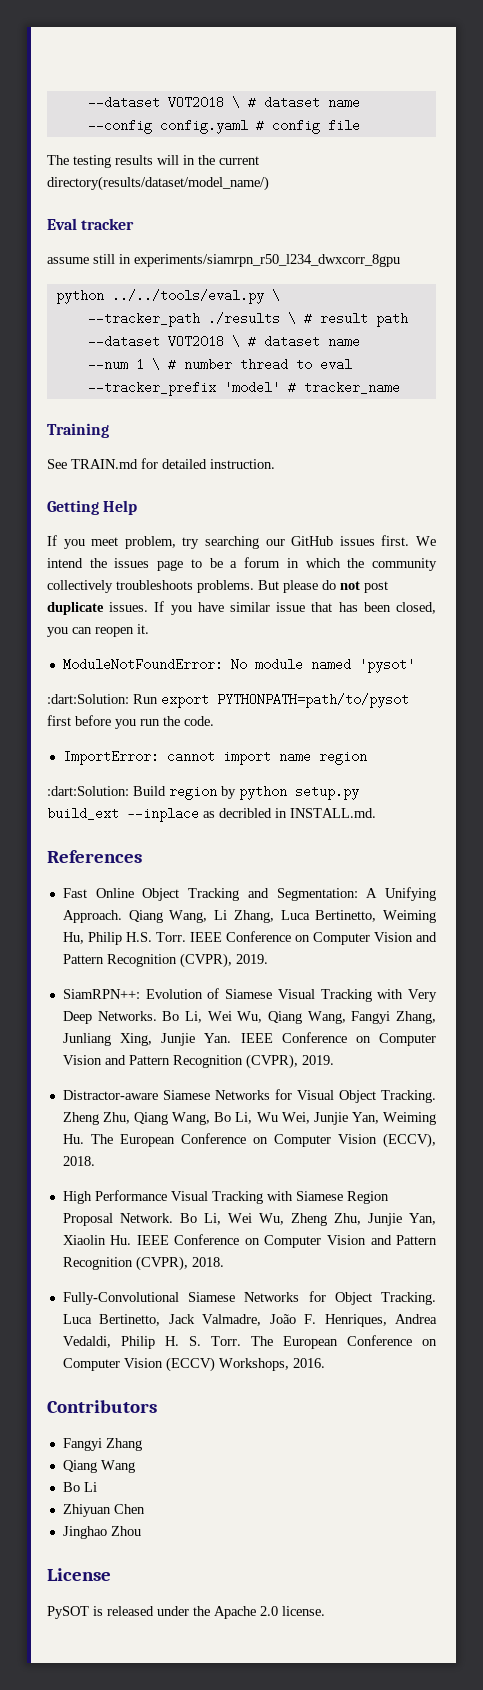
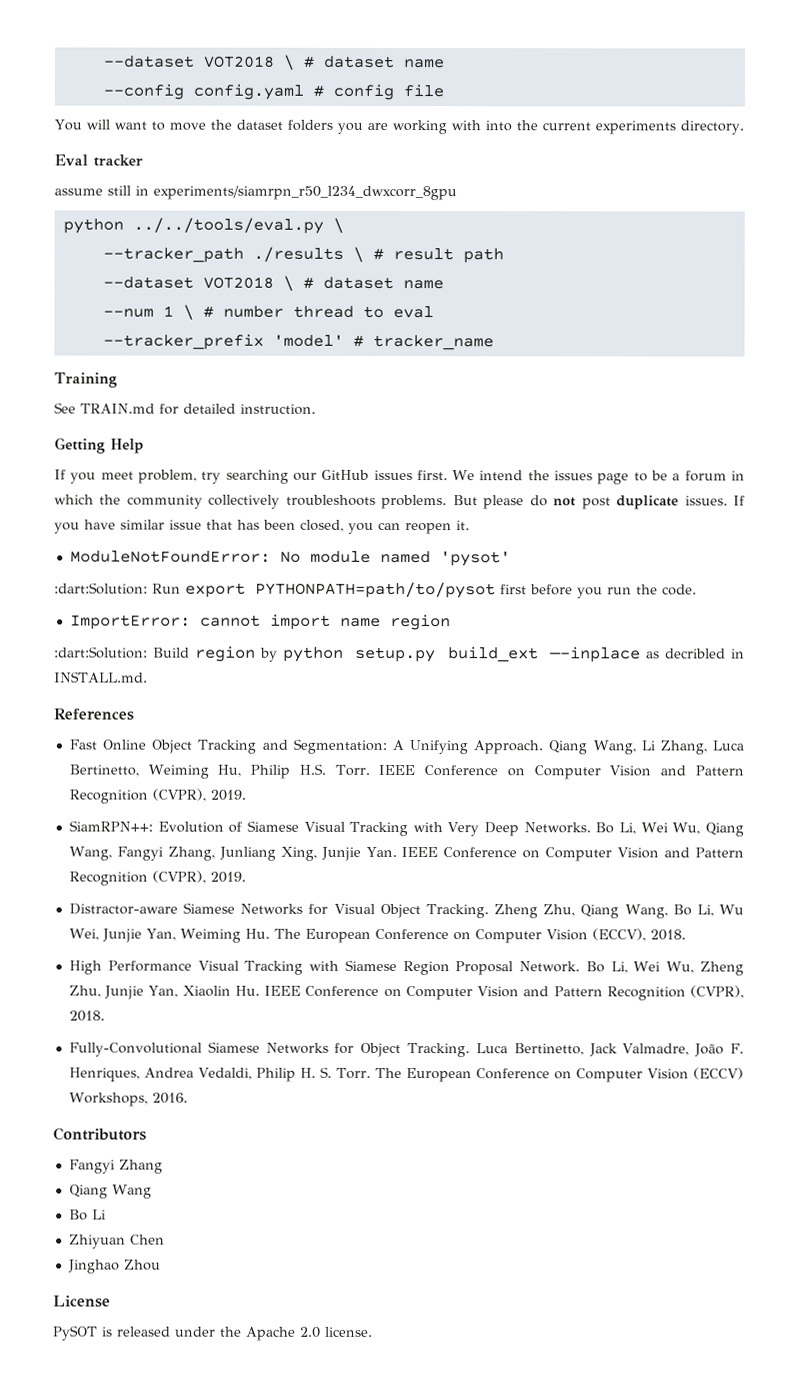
- The testing results will in the current directory(results/dataset/model_name/)
+ You will want to move the dataset folders you are working with into the current experiments directory.

